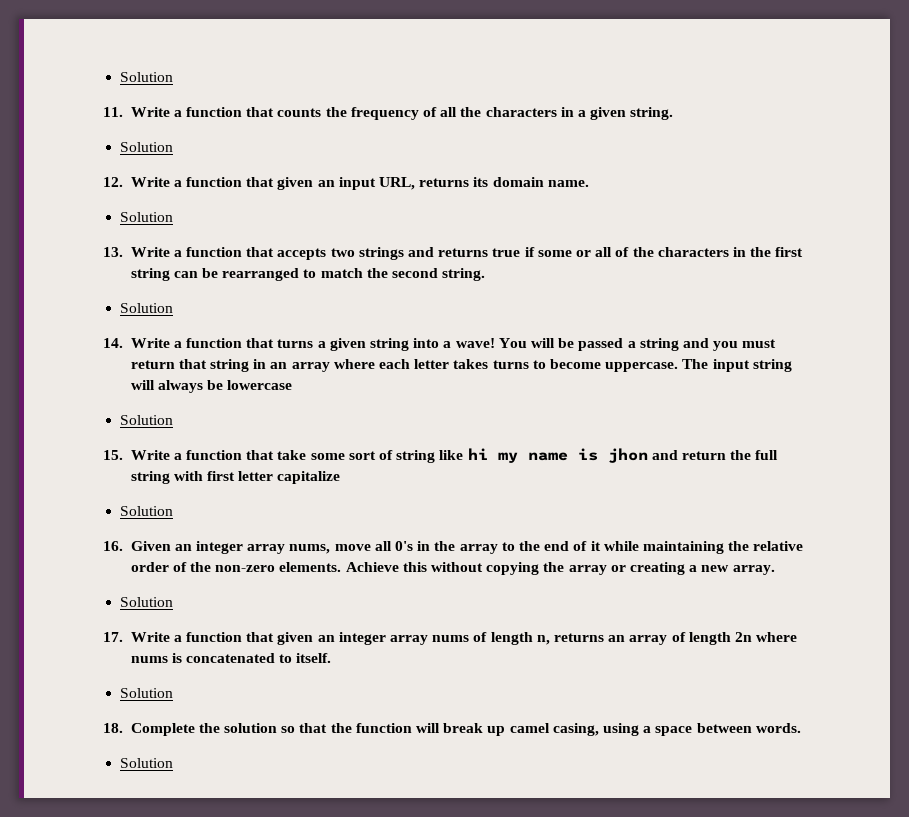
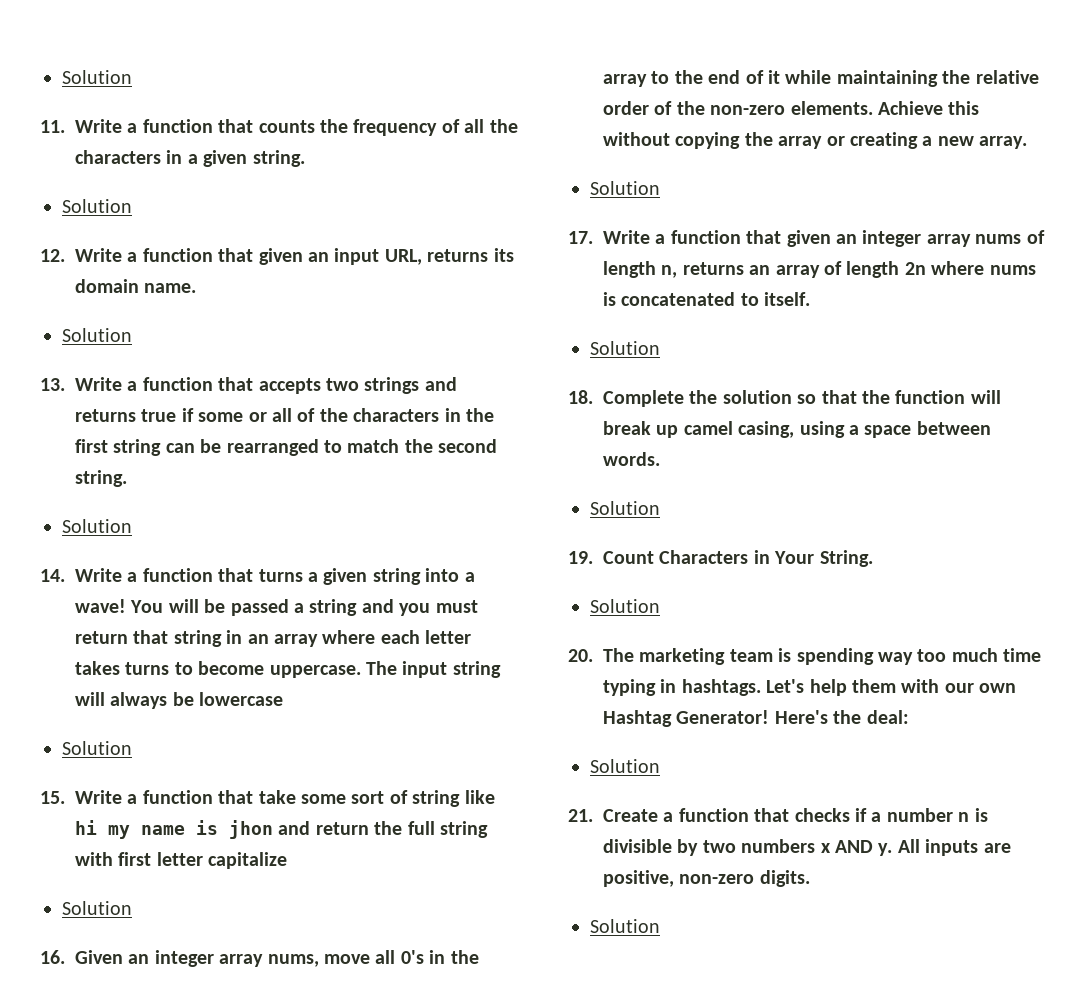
+ 19. Count Characters in Your String.
+ Solution
+ 20. The marketing team is spending way too much time typing in hashtags. Let's help them with our own Hashtag Generator! Here's the deal:
+ Solution
+ 21. Create a function that checks if a number n is divisible by two numbers x AND y. All inputs are positive, non-zero digits.
+ Solution

